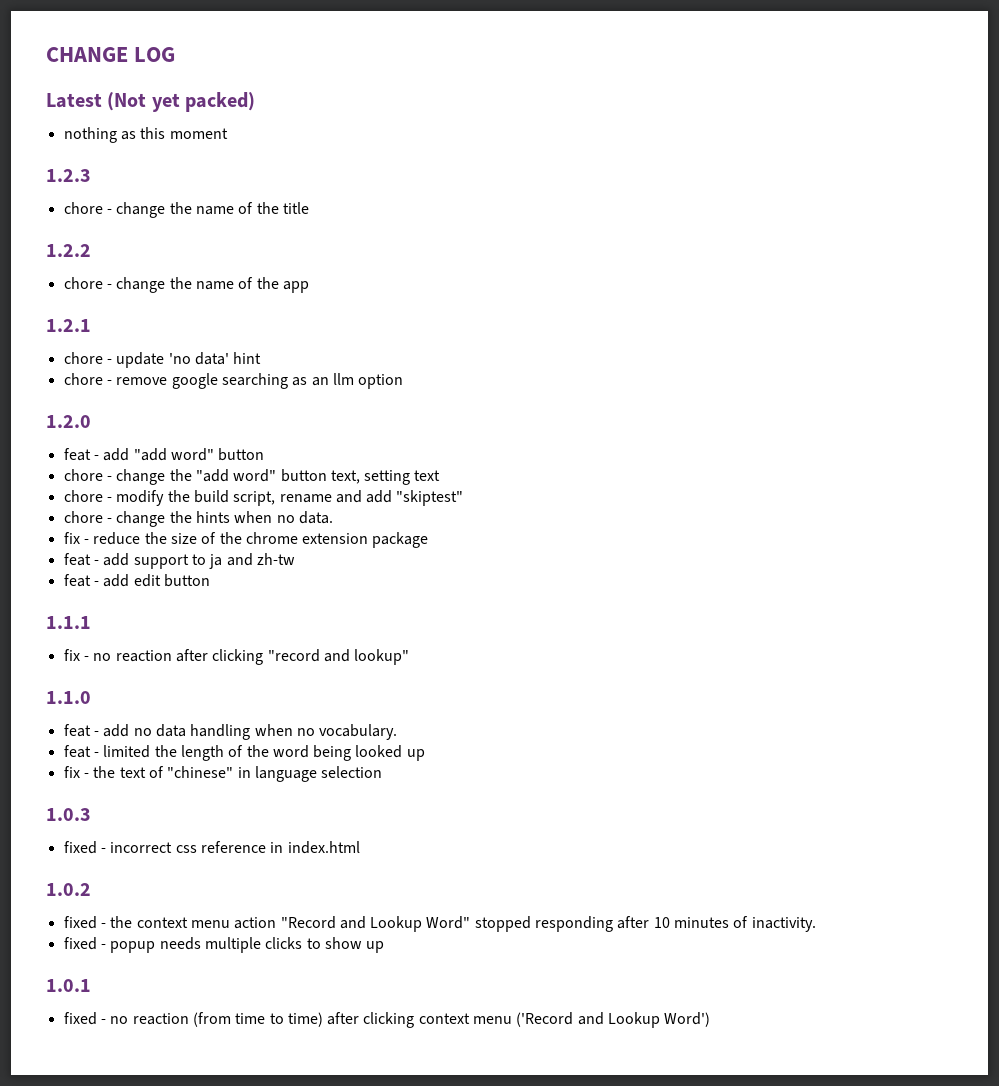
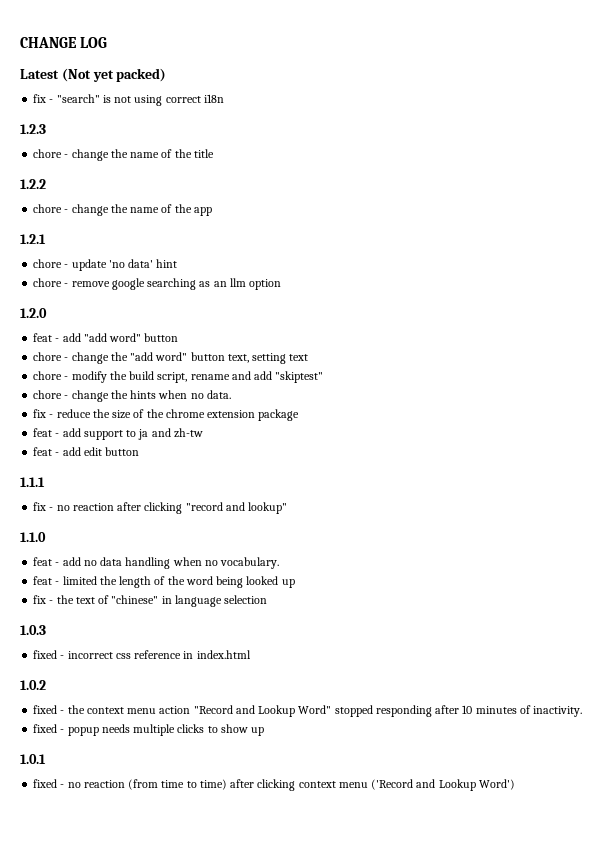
- nothing as this moment
+ fix - "search" is not using correct i18n

